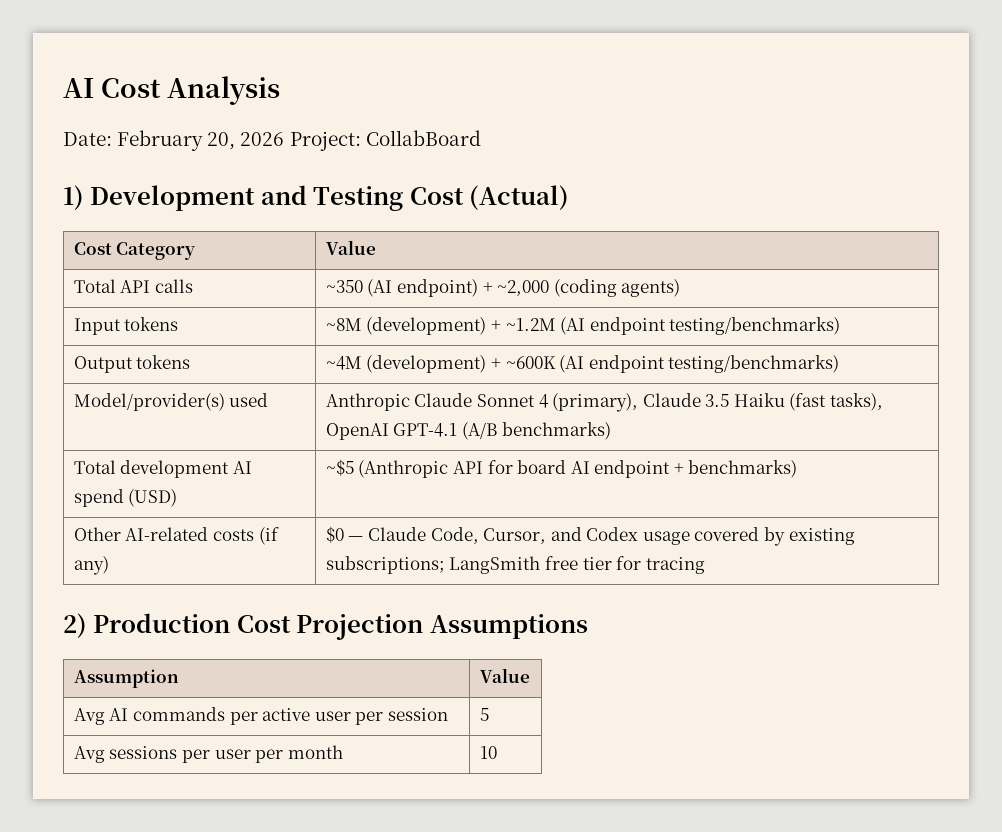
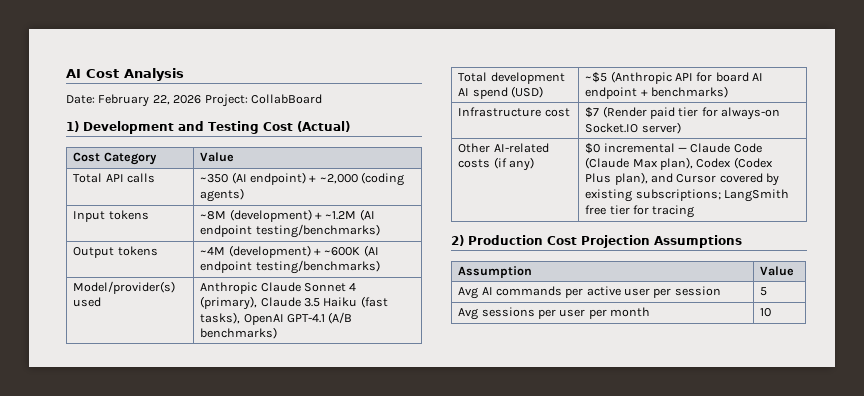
- Date: February 20, 2026 Project: CollabBoard
+ Date: February 22, 2026 Project: CollabBoard
+ Infrastructure cost | $7 (Render paid tier for always-on Socket.IO server)
- Other AI-related costs (if any) | $0 — Claude Code, Cursor, and Codex usage covered by existing subscriptions; LangSmith free tier for tracing
+ Other AI-related costs (if any) | $0 incremental — Claude Code (Claude Max plan), Codex (Codex Plus plan), and Cursor covered by existing subscriptions; LangSmith free tier for tracing

